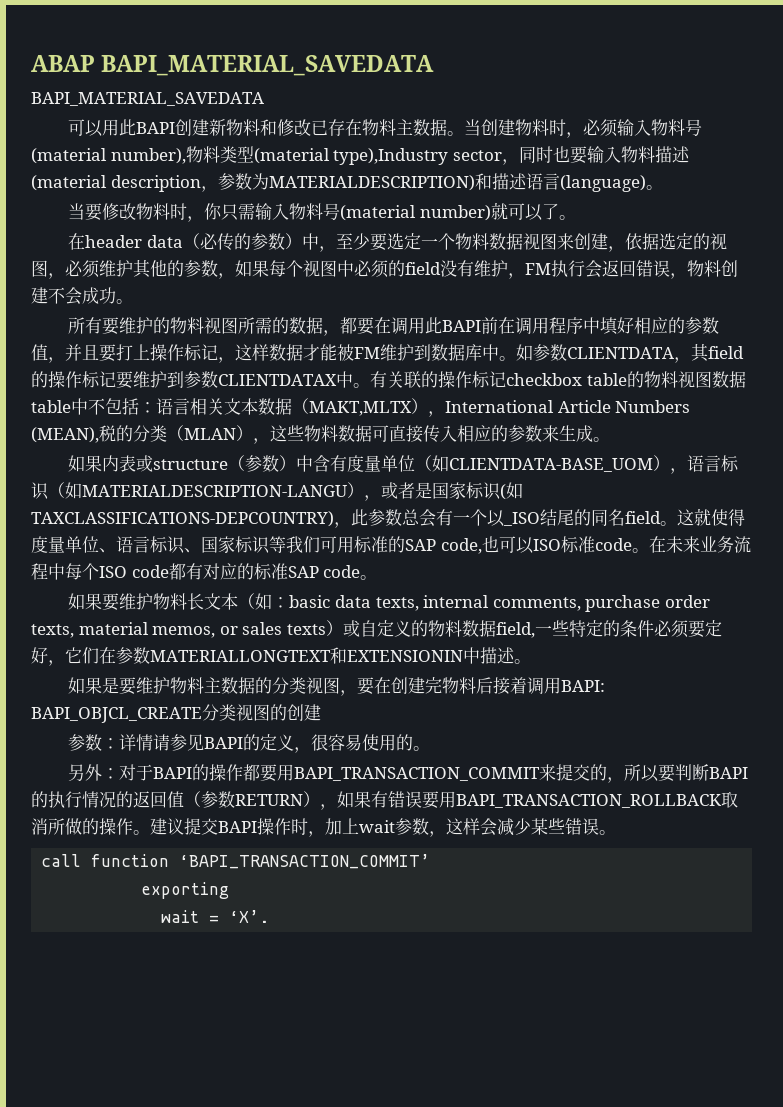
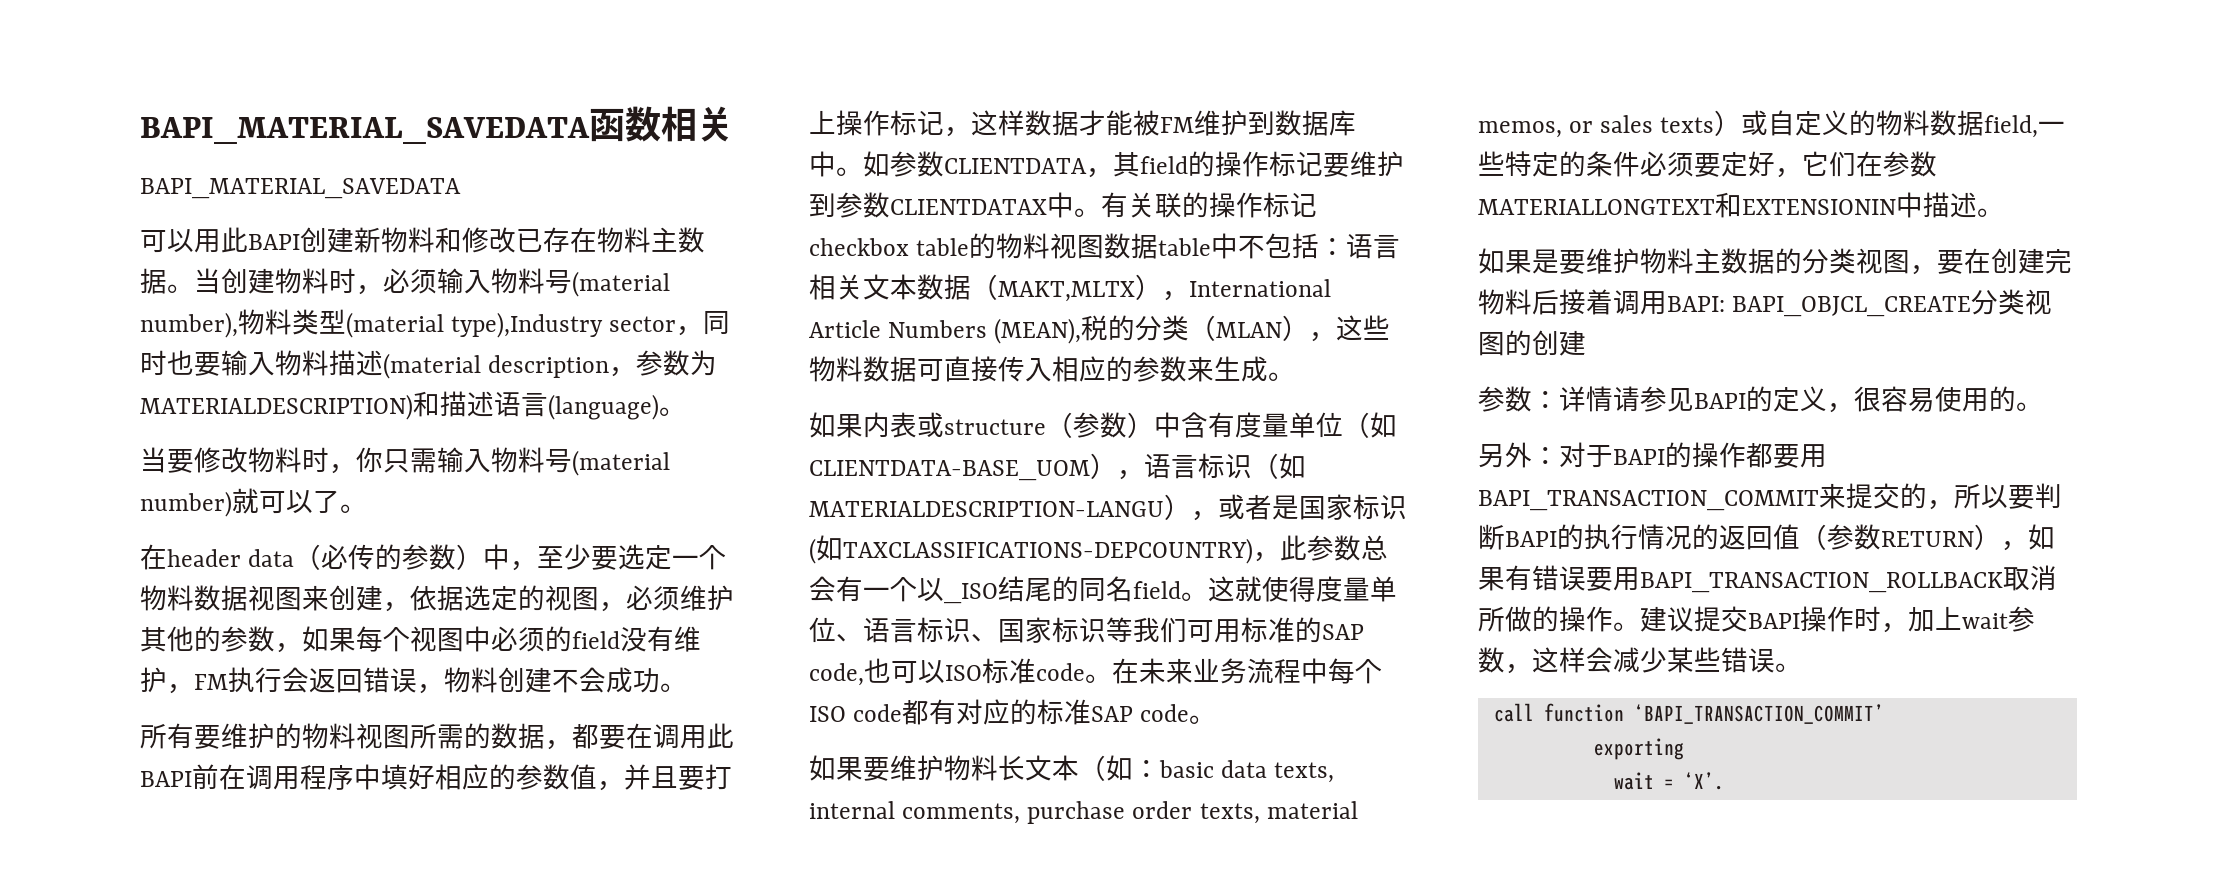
- ABAP BAPI_MATERIAL_SAVEDATA
+ BAPI_MATERIAL_SAVEDATA函数相关

